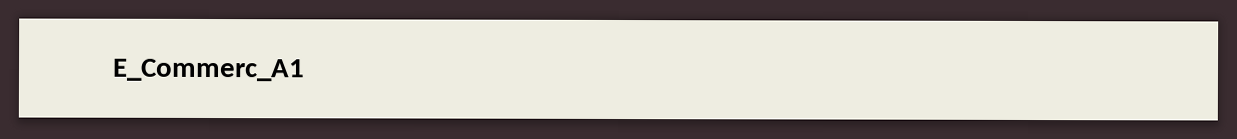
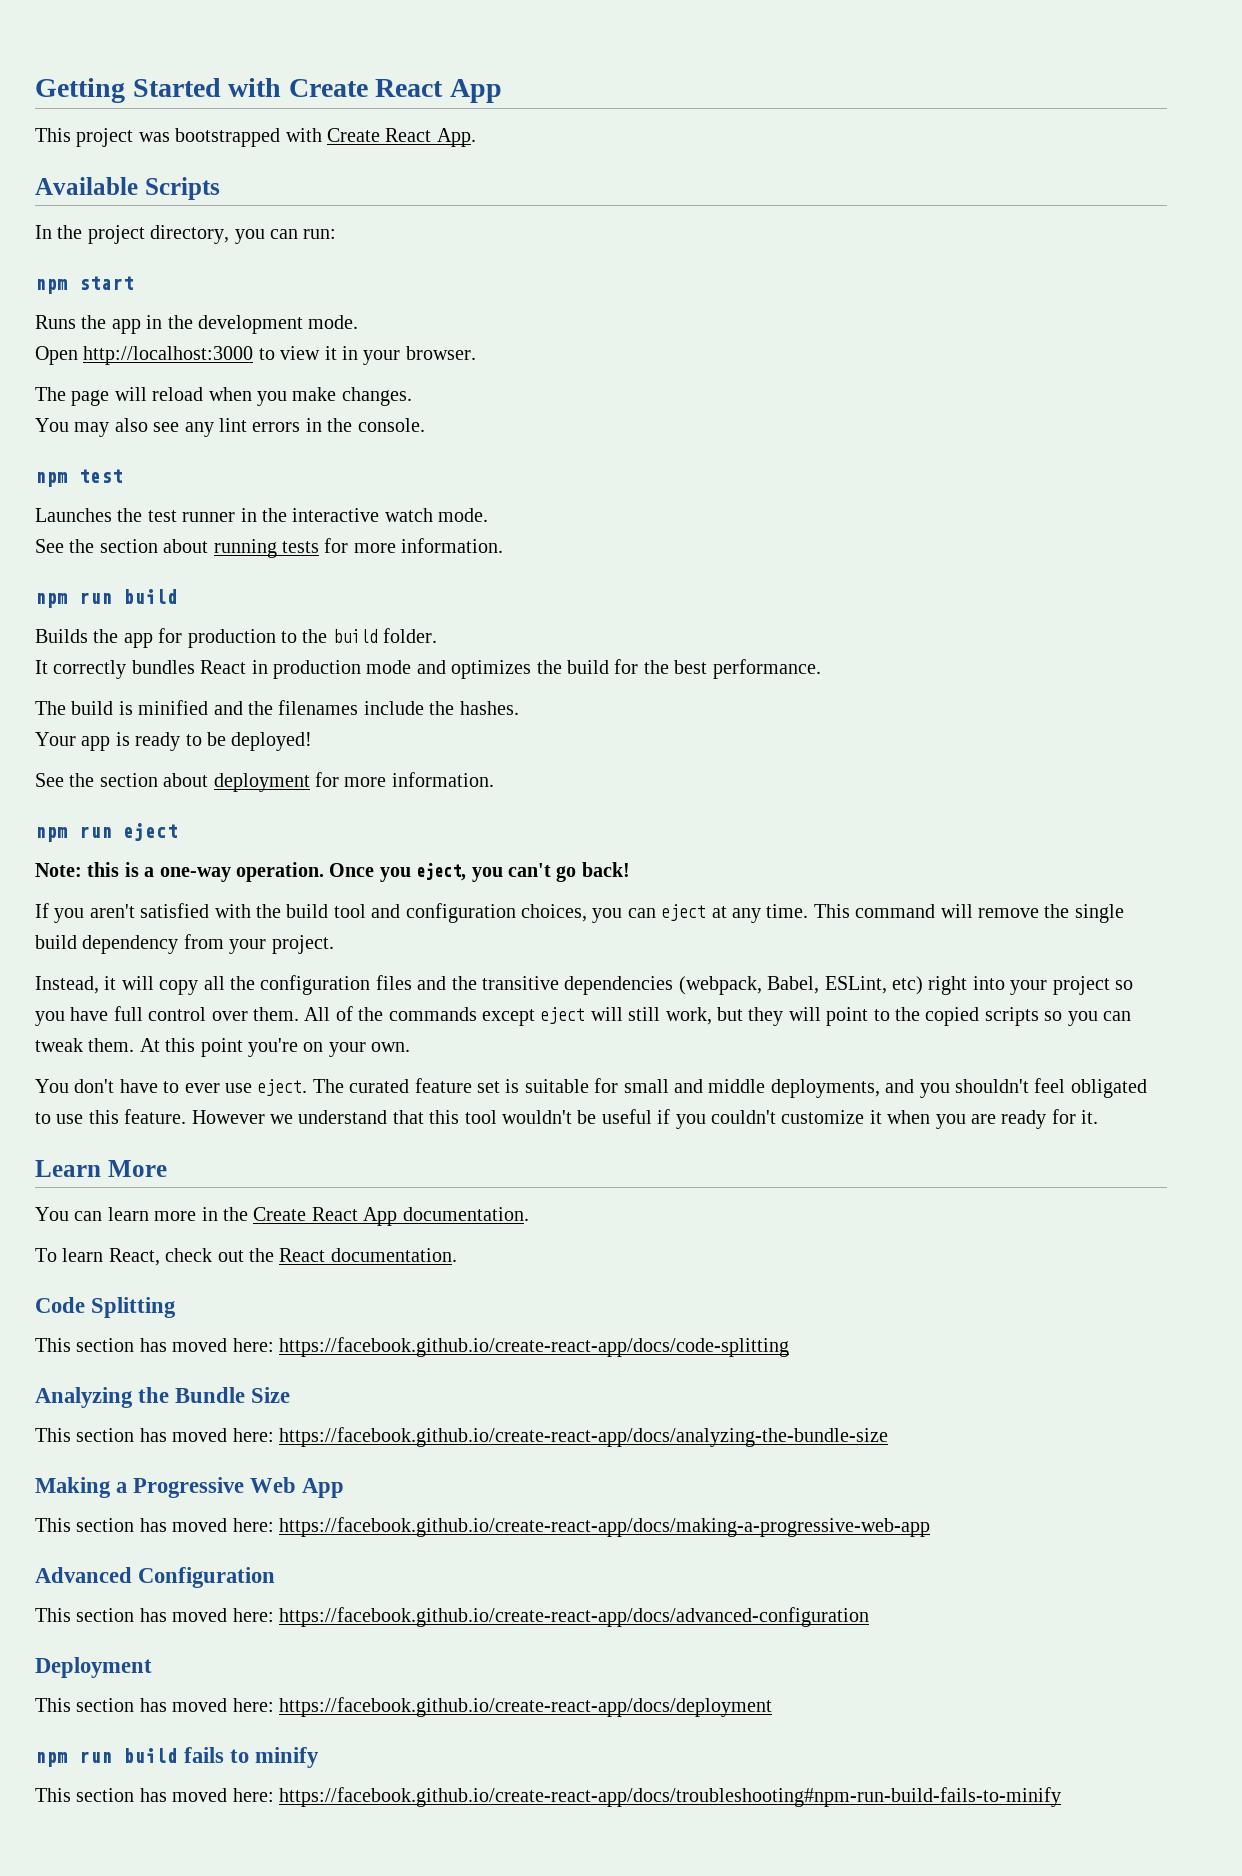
- E_Commerc_A1
+ Getting Started with Create React App
+ This project was bootstrapped with Create React App.
+ Available Scripts
+ In the project directory, you can run:
+ npm start
+ Runs the app in the development mode.
+ Open http://localhost:3000 to view it in your browser.
+ The page will reload when you make changes.
+ You may also see any lint errors in the console.
+ npm test
+ Launches the test runner in the interactive watch mode.
+ See the section about running tests for more information.
+ npm run build
+ Builds the app for production to the build folder.
+ It correctly bundles React in production mode and optimizes the build for the best performance.
+ The build is minified and the filenames include the hashes.
+ Your app is ready to be deployed!
+ See the section about deployment for more information.
+ npm run eject
+ Note: this is a one-way operation. Once you eject, you can't go back!
+ If you aren't satisfied with the build tool and configuration choices, you can eject at any time. This command will remove the single build dependency from your project.
+ Instead, it will copy all the configuration files and the transitive dependencies (webpack, Babel, ESLint, etc) right into your project so you have full control over them. All of the commands except eject will still work, but they will point to the copied scripts so you can tweak them. At this point you're on your own.
+ You don't have to ever use eject. The curated feature set is suitable for small and middle deployments, and you shouldn't feel obligated to use this feature. However we understand that this tool wouldn't be useful if you couldn't customize it when you are ready for it.
+ Learn More
+ You can learn more in the Create React App documentation.
+ To learn React, check out the React documentation.
+ Code Splitting
+ This section has moved here: https://facebook.github.io/create-react-app/docs/code-splitting
+ Analyzing the Bundle Size
+ This section has moved here: https://facebook.github.io/create-react-app/docs/analyzing-the-bundle-size
+ Making a Progressive Web App
+ This section has moved here: https://facebook.github.io/create-react-app/docs/making-a-progressive-web-app
+ Advanced Configuration
+ This section has moved here: https://facebook.github.io/create-react-app/docs/advanced-configuration
+ Deployment
+ This section has moved here: https://facebook.github.io/create-react-app/docs/deployment
+ npm run build fails to minify
+ This section has moved here: https://facebook.github.io/create-react-app/docs/troubleshooting#npm-run-build-fails-to-minify

